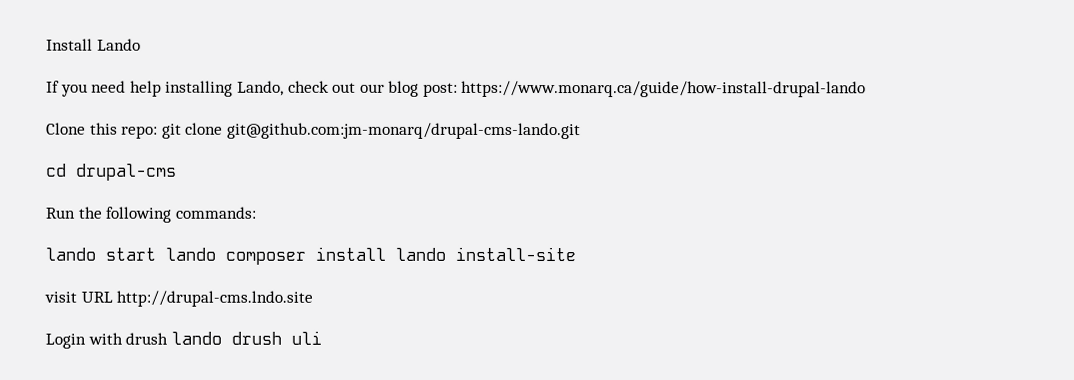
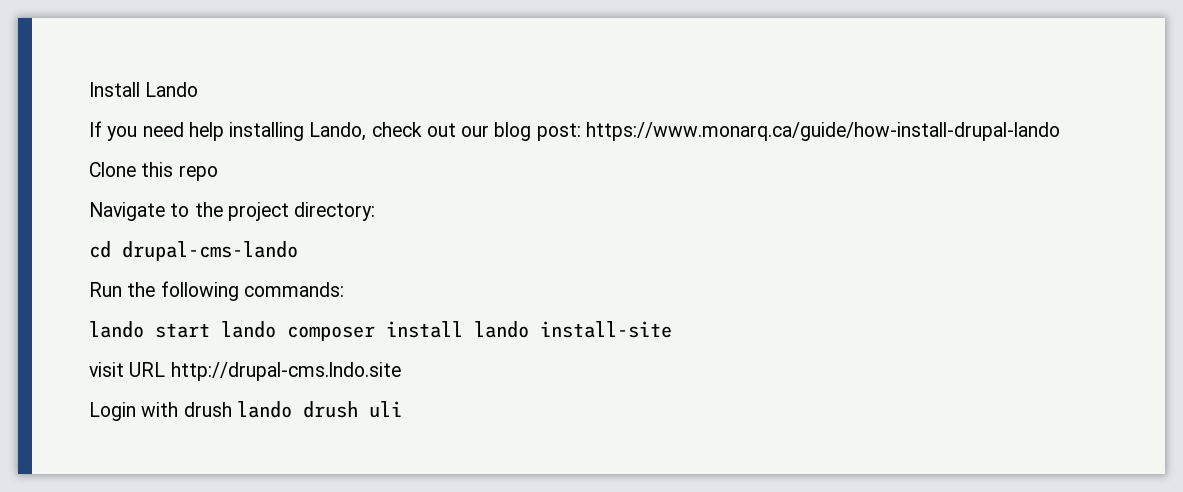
- Clone this repo: git clone git@github.com:jm-monarq/drupal-cms-lando.git
+ Clone this repo
+ Navigate to the project directory:
- cd drupal-cms
+ cd drupal-cms-lando

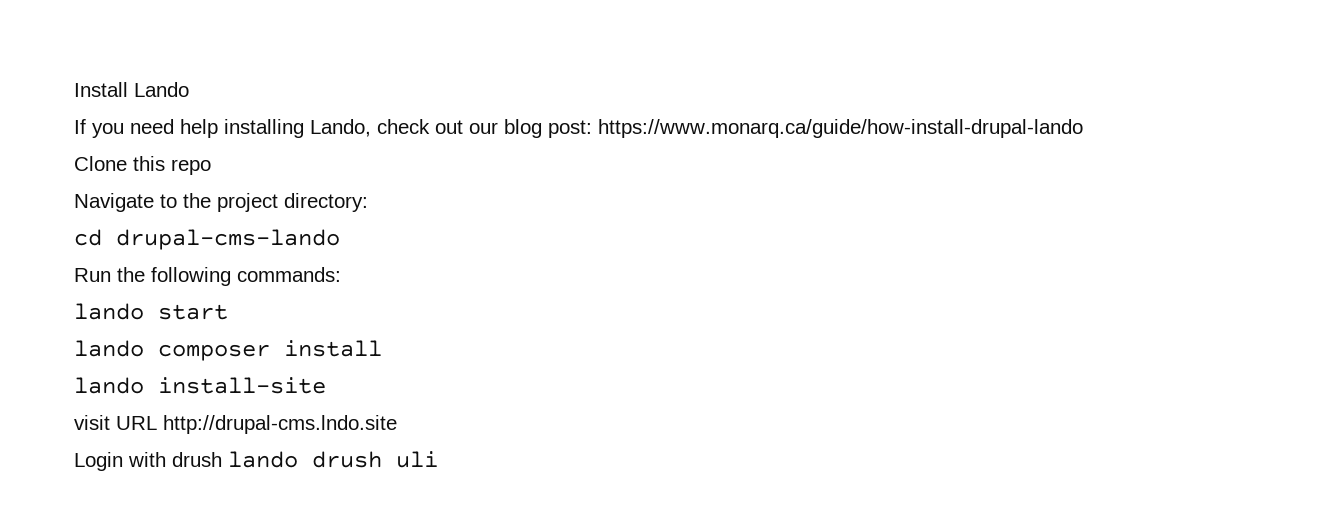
- lando start lando composer install lando install-site
+ lando start
+ lando composer install
+ lando install-site

